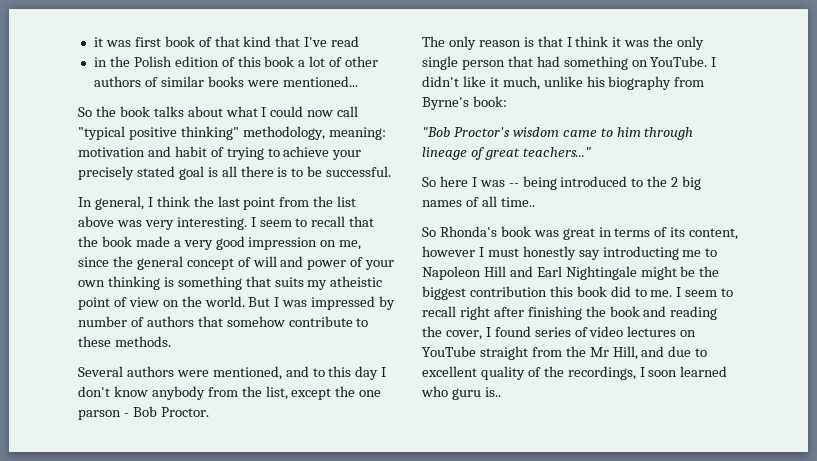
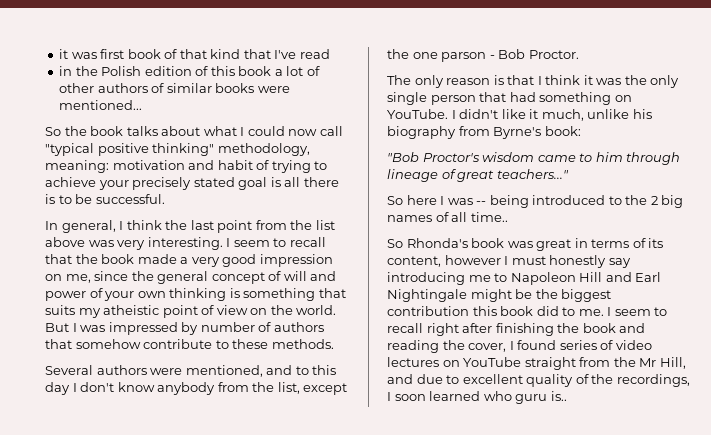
- So Rhonda's book was great in terms of its content, however I must honestly say introducting me to Napoleon Hill and Earl Nightingale might be the biggest contribution this book did to me.
+ So Rhonda's book was great in terms of its content, however I must honestly say introducing me to Napoleon Hill and Earl Nightingale might be the biggest contribution this book did to me.

